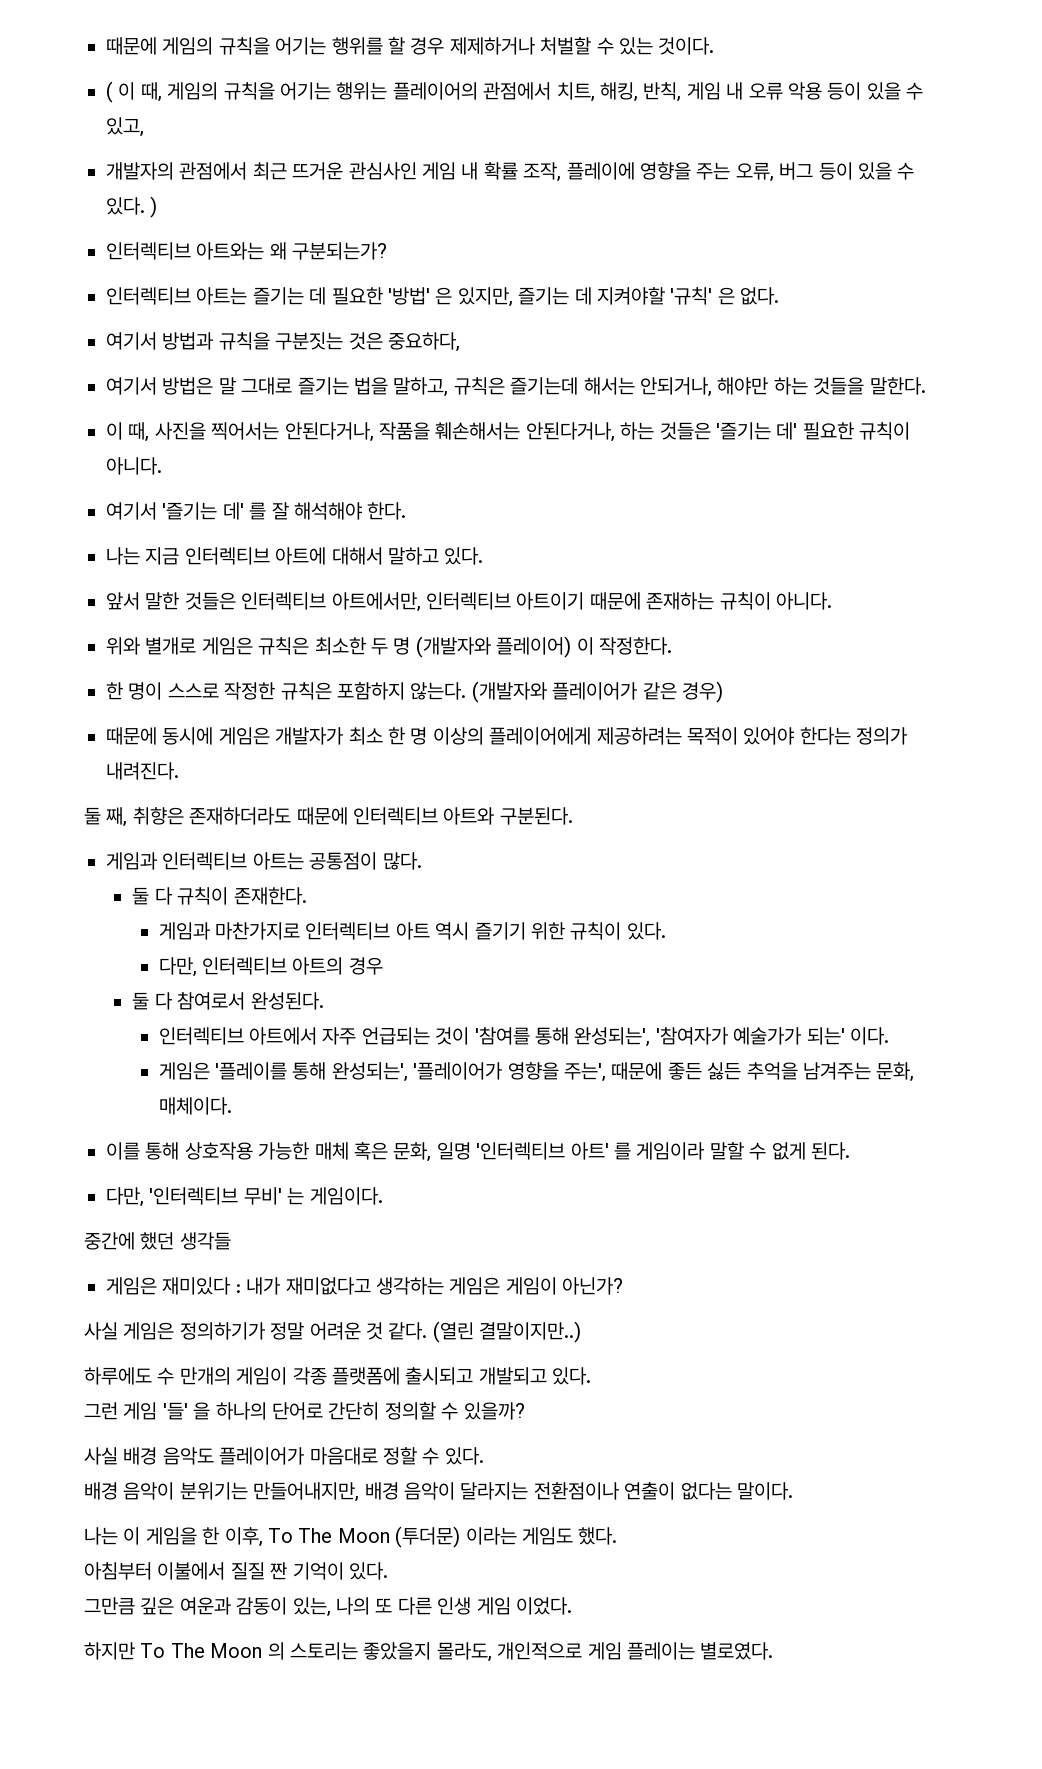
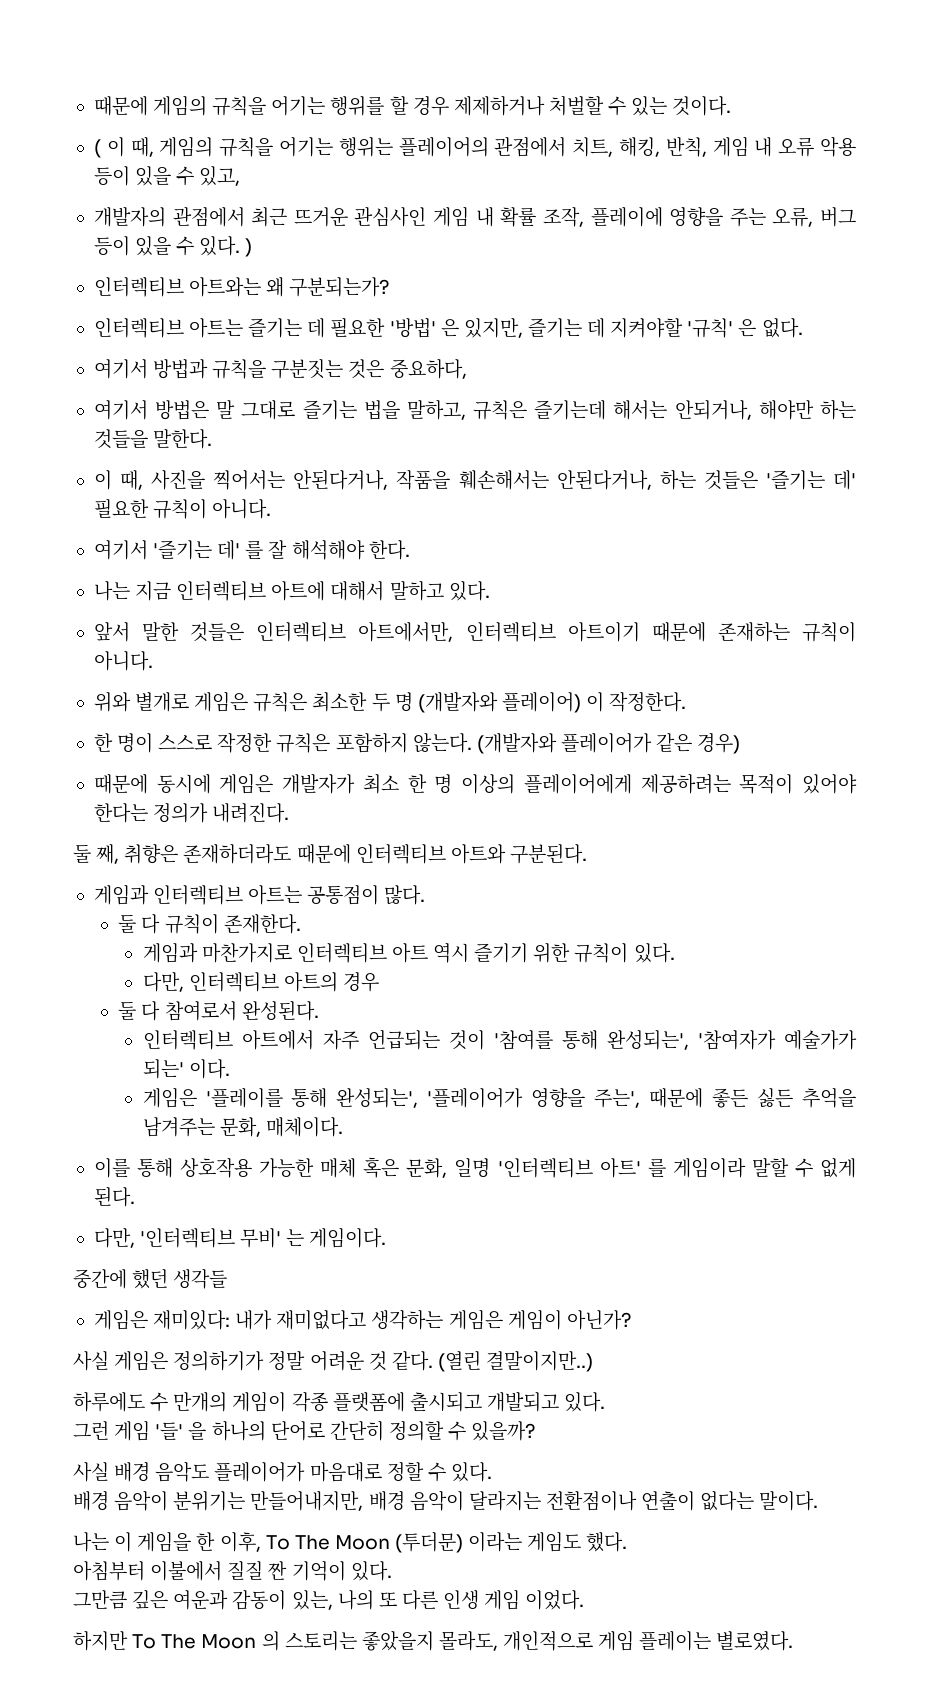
- 게임은 재미있다 : 내가 재미없다고 생각하는 게임은 게임이 아닌가?
+ 게임은 재미있다: 내가 재미없다고 생각하는 게임은 게임이 아닌가?

